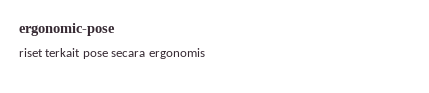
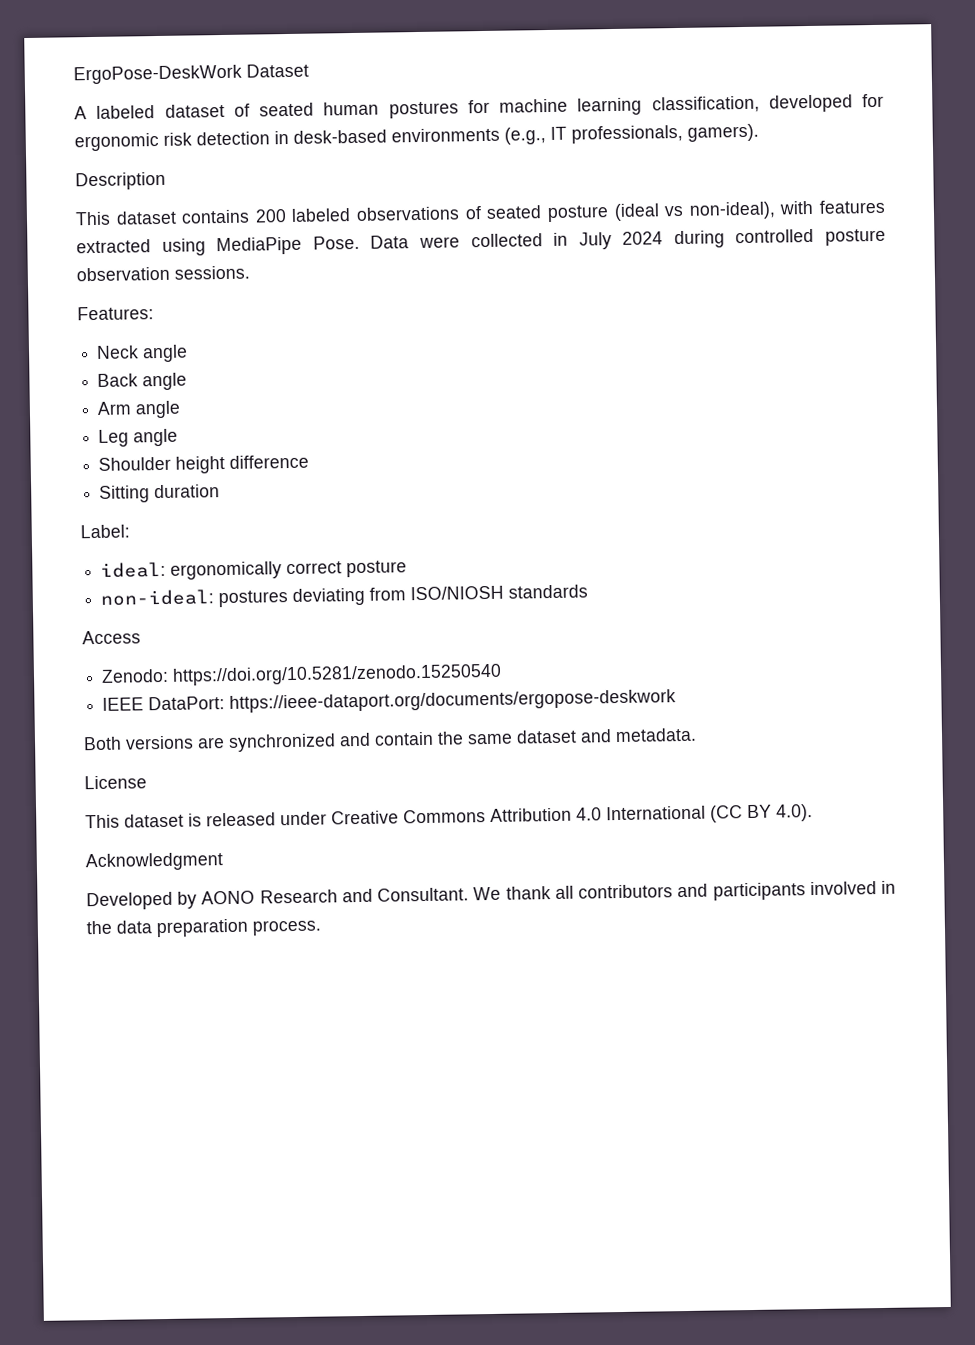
- ergonomic-pose
- riset terkait pose secara ergonomis
+ ErgoPose-DeskWork Dataset
+ A labeled dataset of seated human postures for machine learning classification, developed for ergonomic risk detection in desk-based environments (e.g., IT professionals, gamers).
+ Description
+ This dataset contains 200 labeled observations of seated posture (ideal vs non-ideal), with features extracted using MediaPipe Pose. Data were collected in July 2024 during controlled posture observation sessions.
+ Features:
+ Neck angle
+ Back angle
+ Arm angle
+ Leg angle
+ Shoulder height difference
+ Sitting duration
+ Label:
+ ideal: ergonomically correct posture
+ non-ideal: postures deviating from ISO/NIOSH standards
+ Access
+ Zenodo: https://doi.org/10.5281/zenodo.15250540
+ IEEE DataPort: https://ieee-dataport.org/documents/ergopose-deskwork
+ Both versions are synchronized and contain the same dataset and metadata.
+ License
+ This dataset is released under Creative Commons Attribution 4.0 International (CC BY 4.0).
+ Acknowledgment
+ Developed by AONO Research and Consultant. We thank all contributors and participants involved in the data preparation process.

